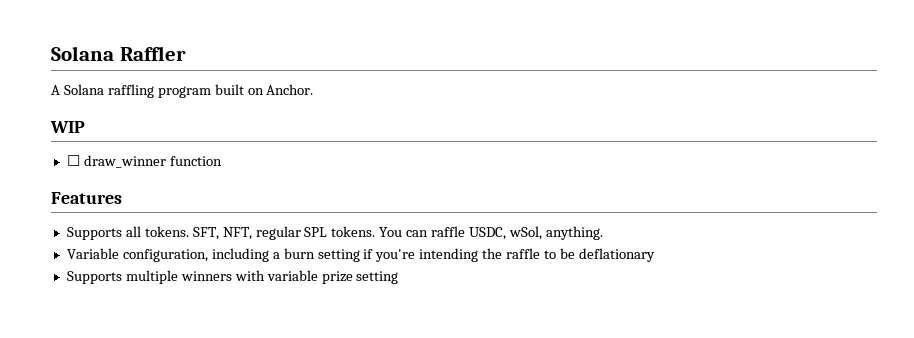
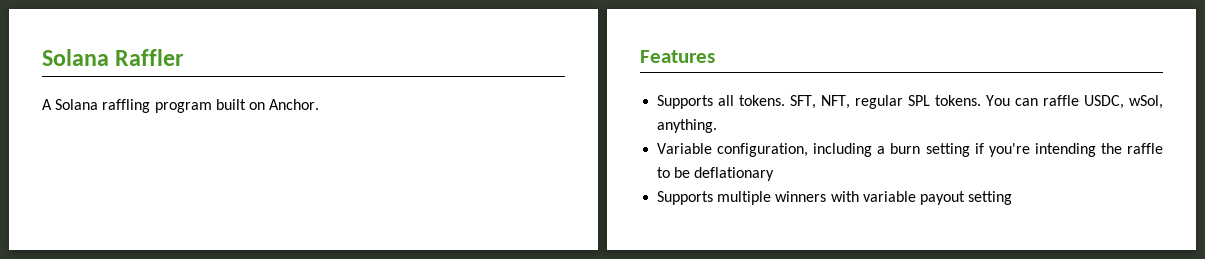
- WIP
- ☐ draw_winner function
- Supports multiple winners with variable prize setting
+ Supports multiple winners with variable payout setting

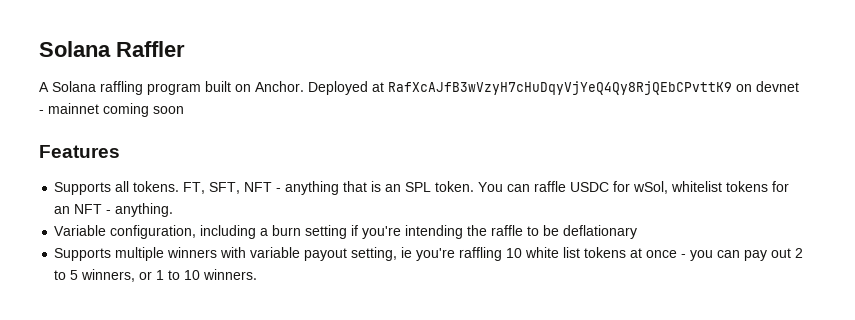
- A Solana raffling program built on Anchor.
+ A Solana raffling program built on Anchor. Deployed at RafXcAJfB3wVzyH7cHuDqyVjYeQ4Qy8RjQEbCPvttK9 on devnet - mainnet coming soon
  Features
- Supports all tokens. SFT, NFT, regular SPL tokens. You can raffle USDC, wSol, anything.
+ Supports all tokens. FT, SFT, NFT - anything that is an SPL token. You can raffle USDC for wSol, whitelist tokens for an NFT - anything.
- Supports multiple winners with variable payout setting
+ Supports multiple winners with variable payout setting, ie you're raffling 10 white list tokens at once - you can pay out 2 to 5 winners, or 1 to 10 winners.

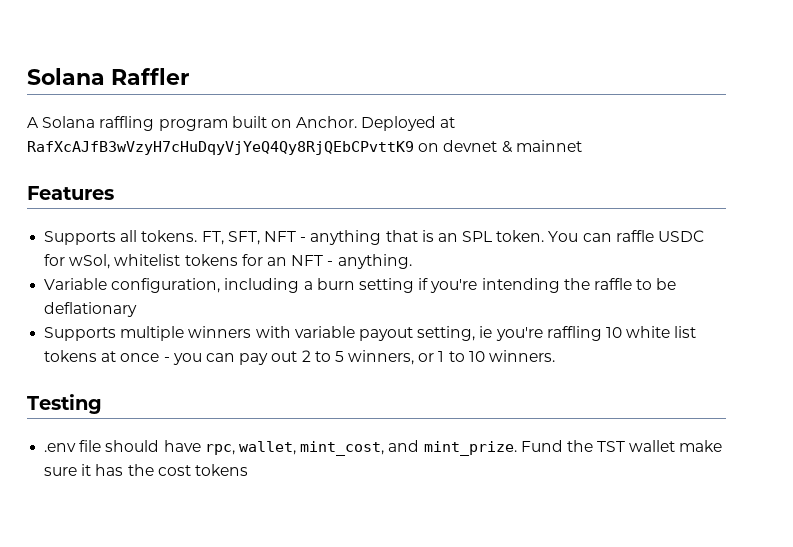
- Deployed at RafXcAJfB3wVzyH7cHuDqyVjYeQ4Qy8RjQEbCPvttK9 on devnet - mainnet coming soon
+ Deployed at RafXcAJfB3wVzyH7cHuDqyVjYeQ4Qy8RjQEbCPvttK9 on devnet & mainnet
+ Testing
+ .env file should have rpc, wallet, mint_cost, and mint_prize. Fund the TST wallet make sure it has the cost tokens

